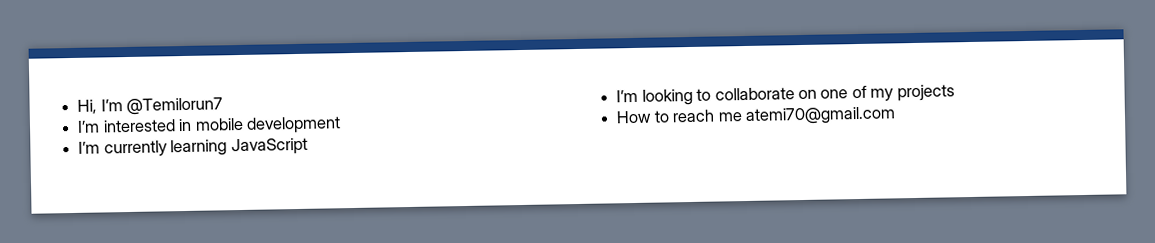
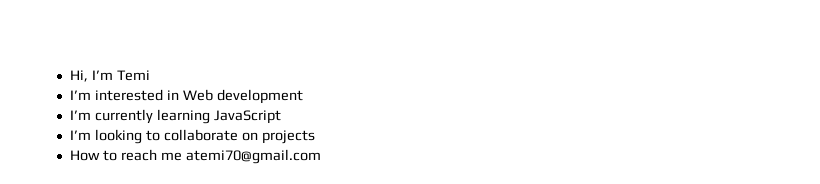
- Hi, I’m @Temilorun7
+ Hi, I’m Temi
- I’m interested in mobile development
+ I’m interested in Web development
- I’m looking to collaborate on one of my projects
+ I’m looking to collaborate on projects

